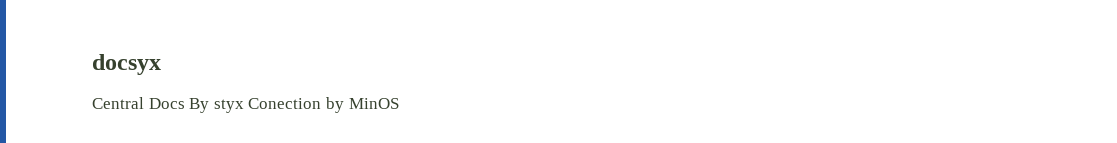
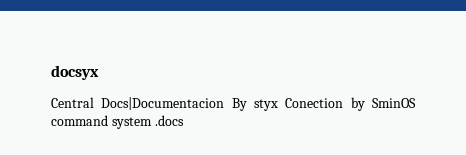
- Central Docs By styx Conection by MinOS
+ Central Docs|Documentacion By styx Conection by SminOS command system .docs

